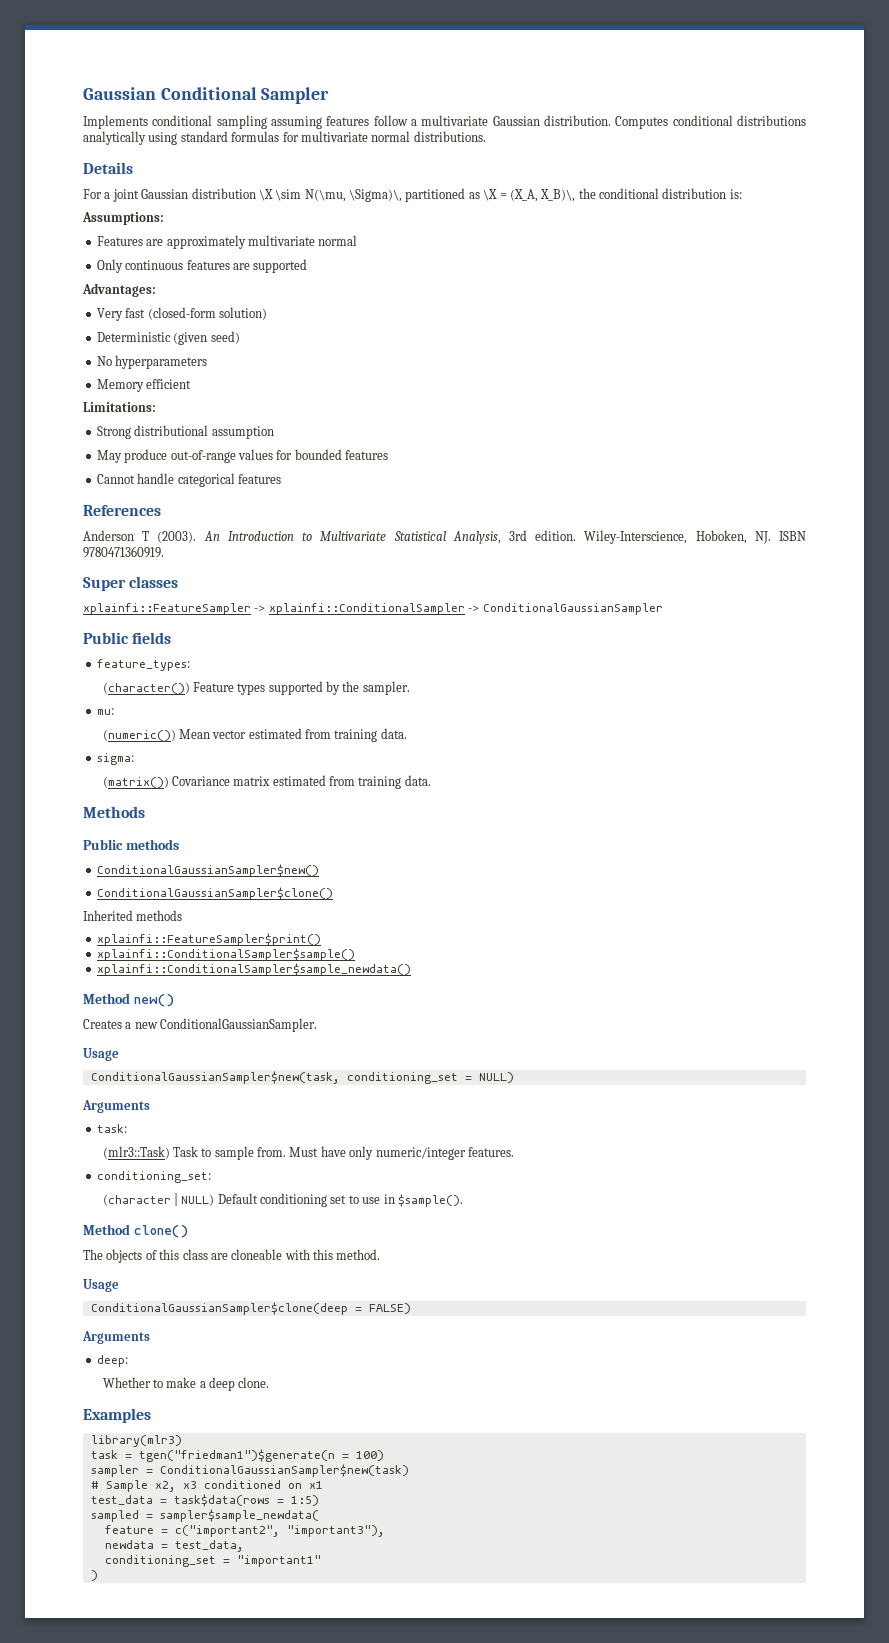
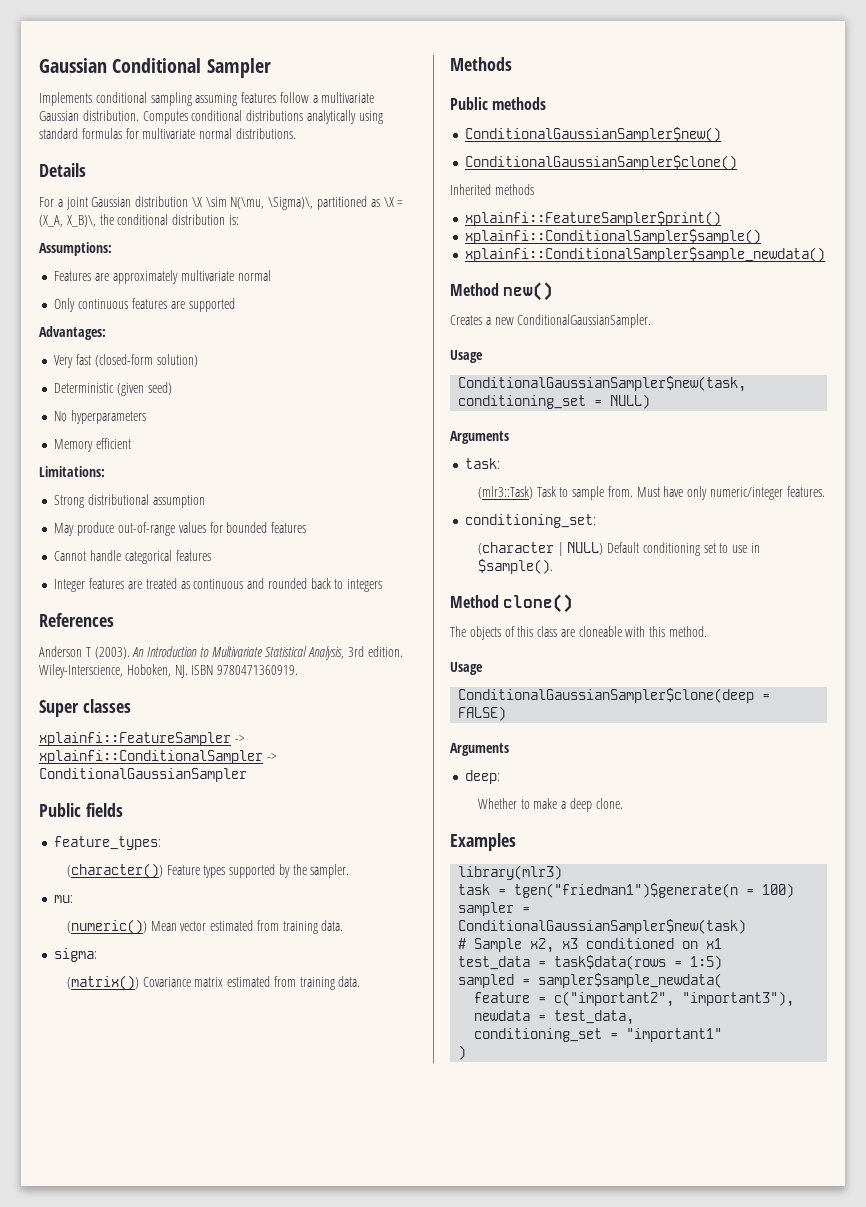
+ Integer features are treated as continuous and rounded back to integers

